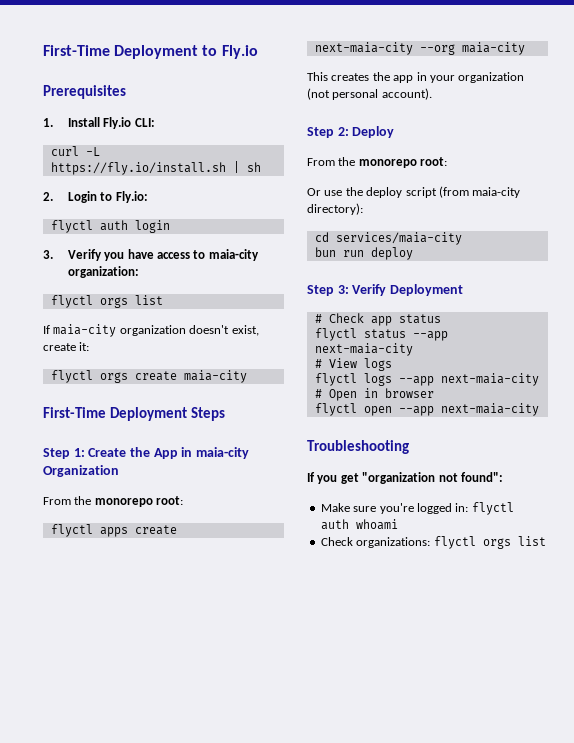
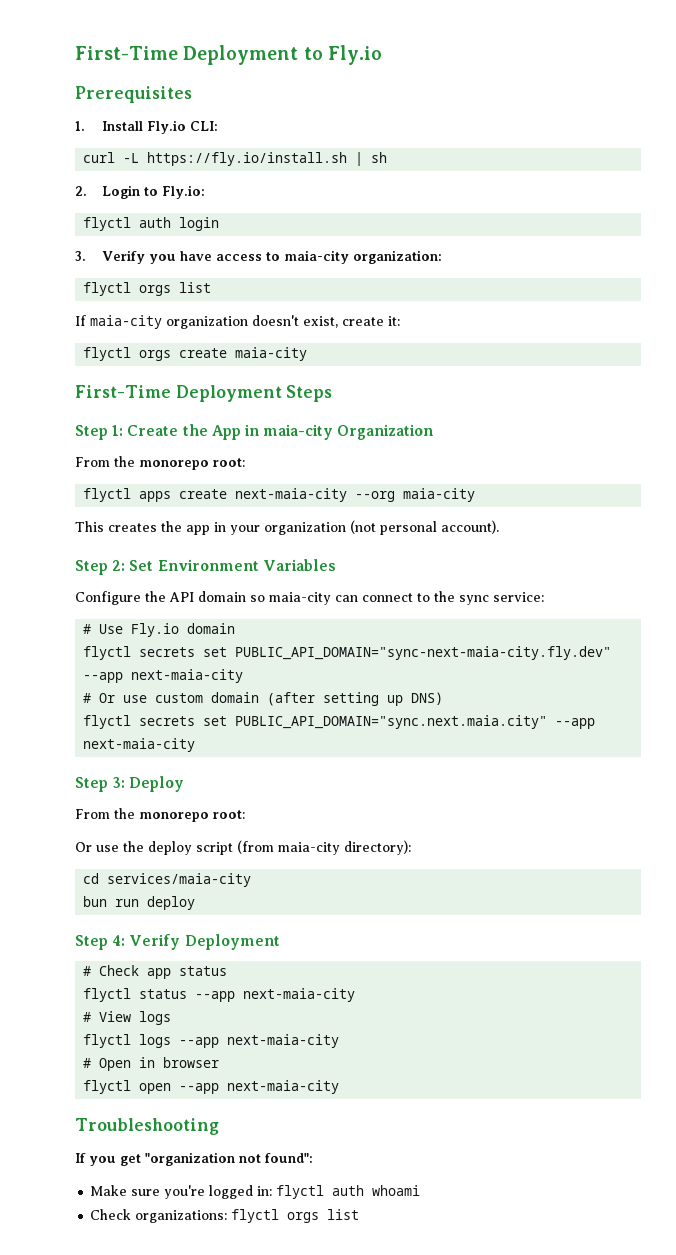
- Step 2: Deploy
+ Step 2: Set Environment Variables
+ Configure the API domain so maia-city can connect to the sync service:
+ # Use Fly.io domain
+ flyctl secrets set PUBLIC_API_DOMAIN="sync-next-maia-city.fly.dev" --app next-maia-city
+ # Or use custom domain (after setting up DNS)
+ flyctl secrets set PUBLIC_API_DOMAIN="sync.next.maia.city" --app next-maia-city
+ Step 3: Deploy
- Step 3: Verify Deployment
+ Step 4: Verify Deployment

